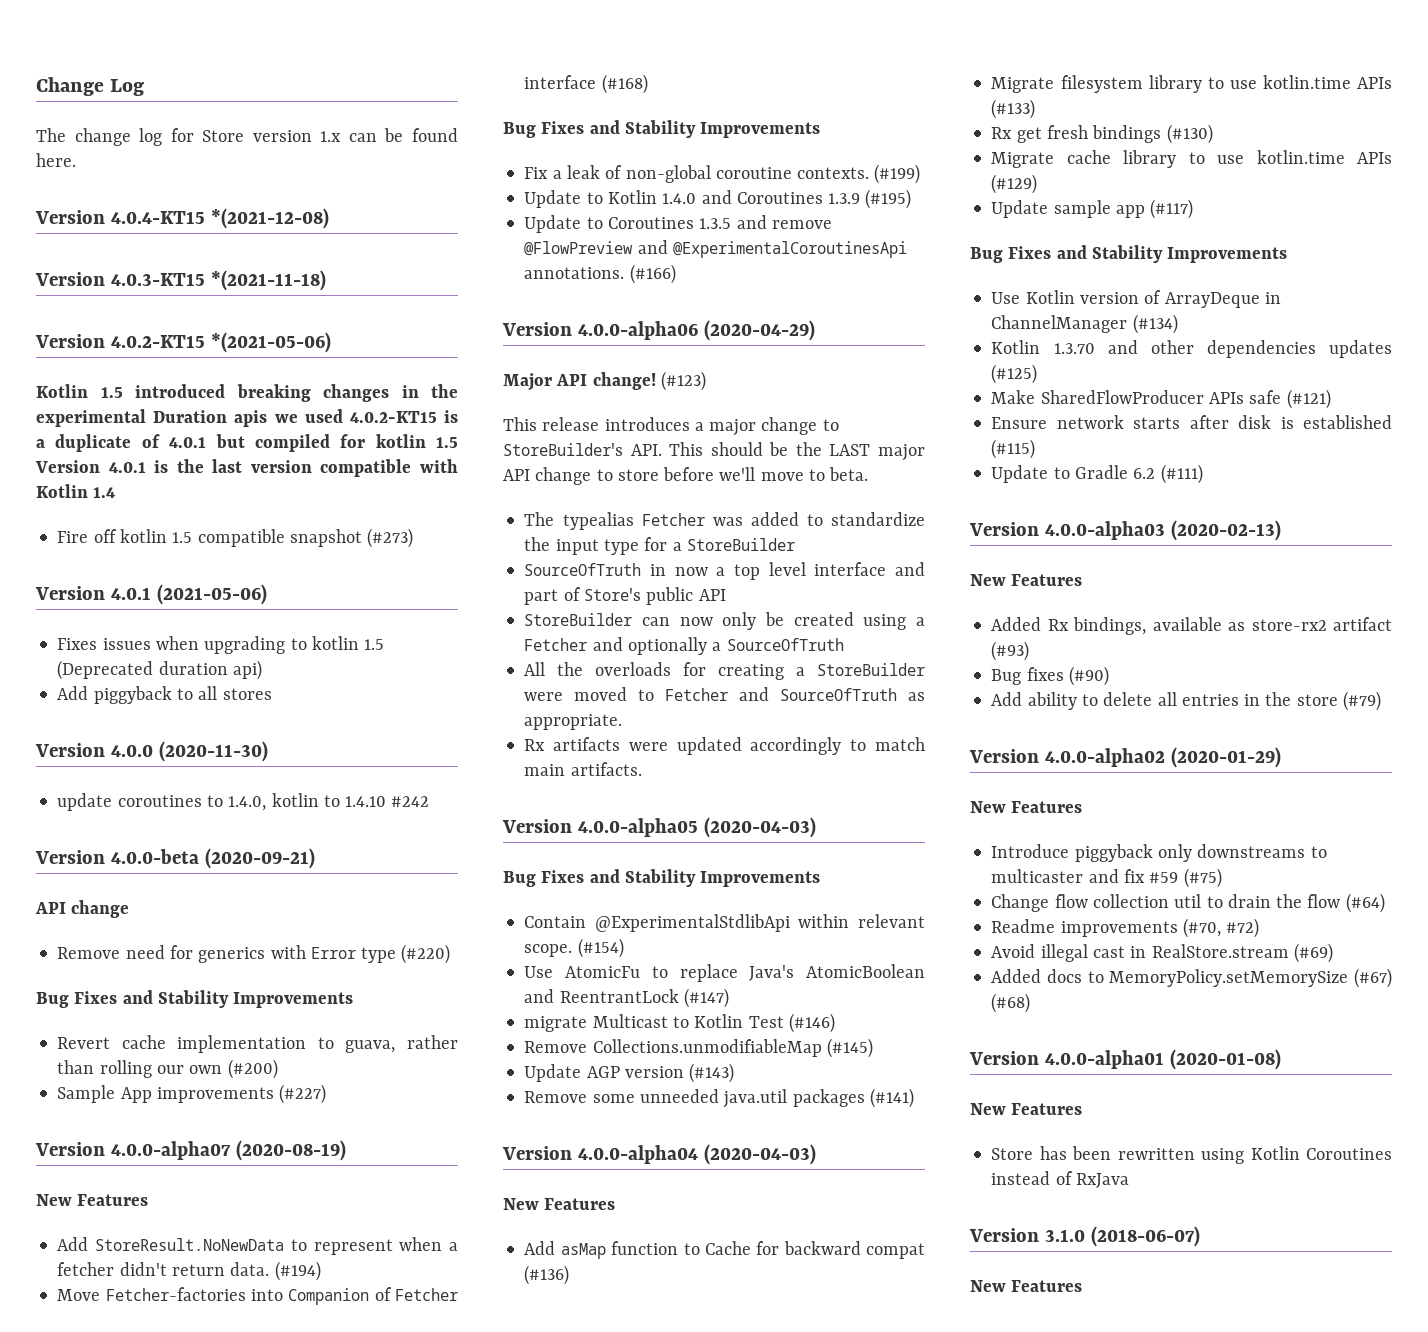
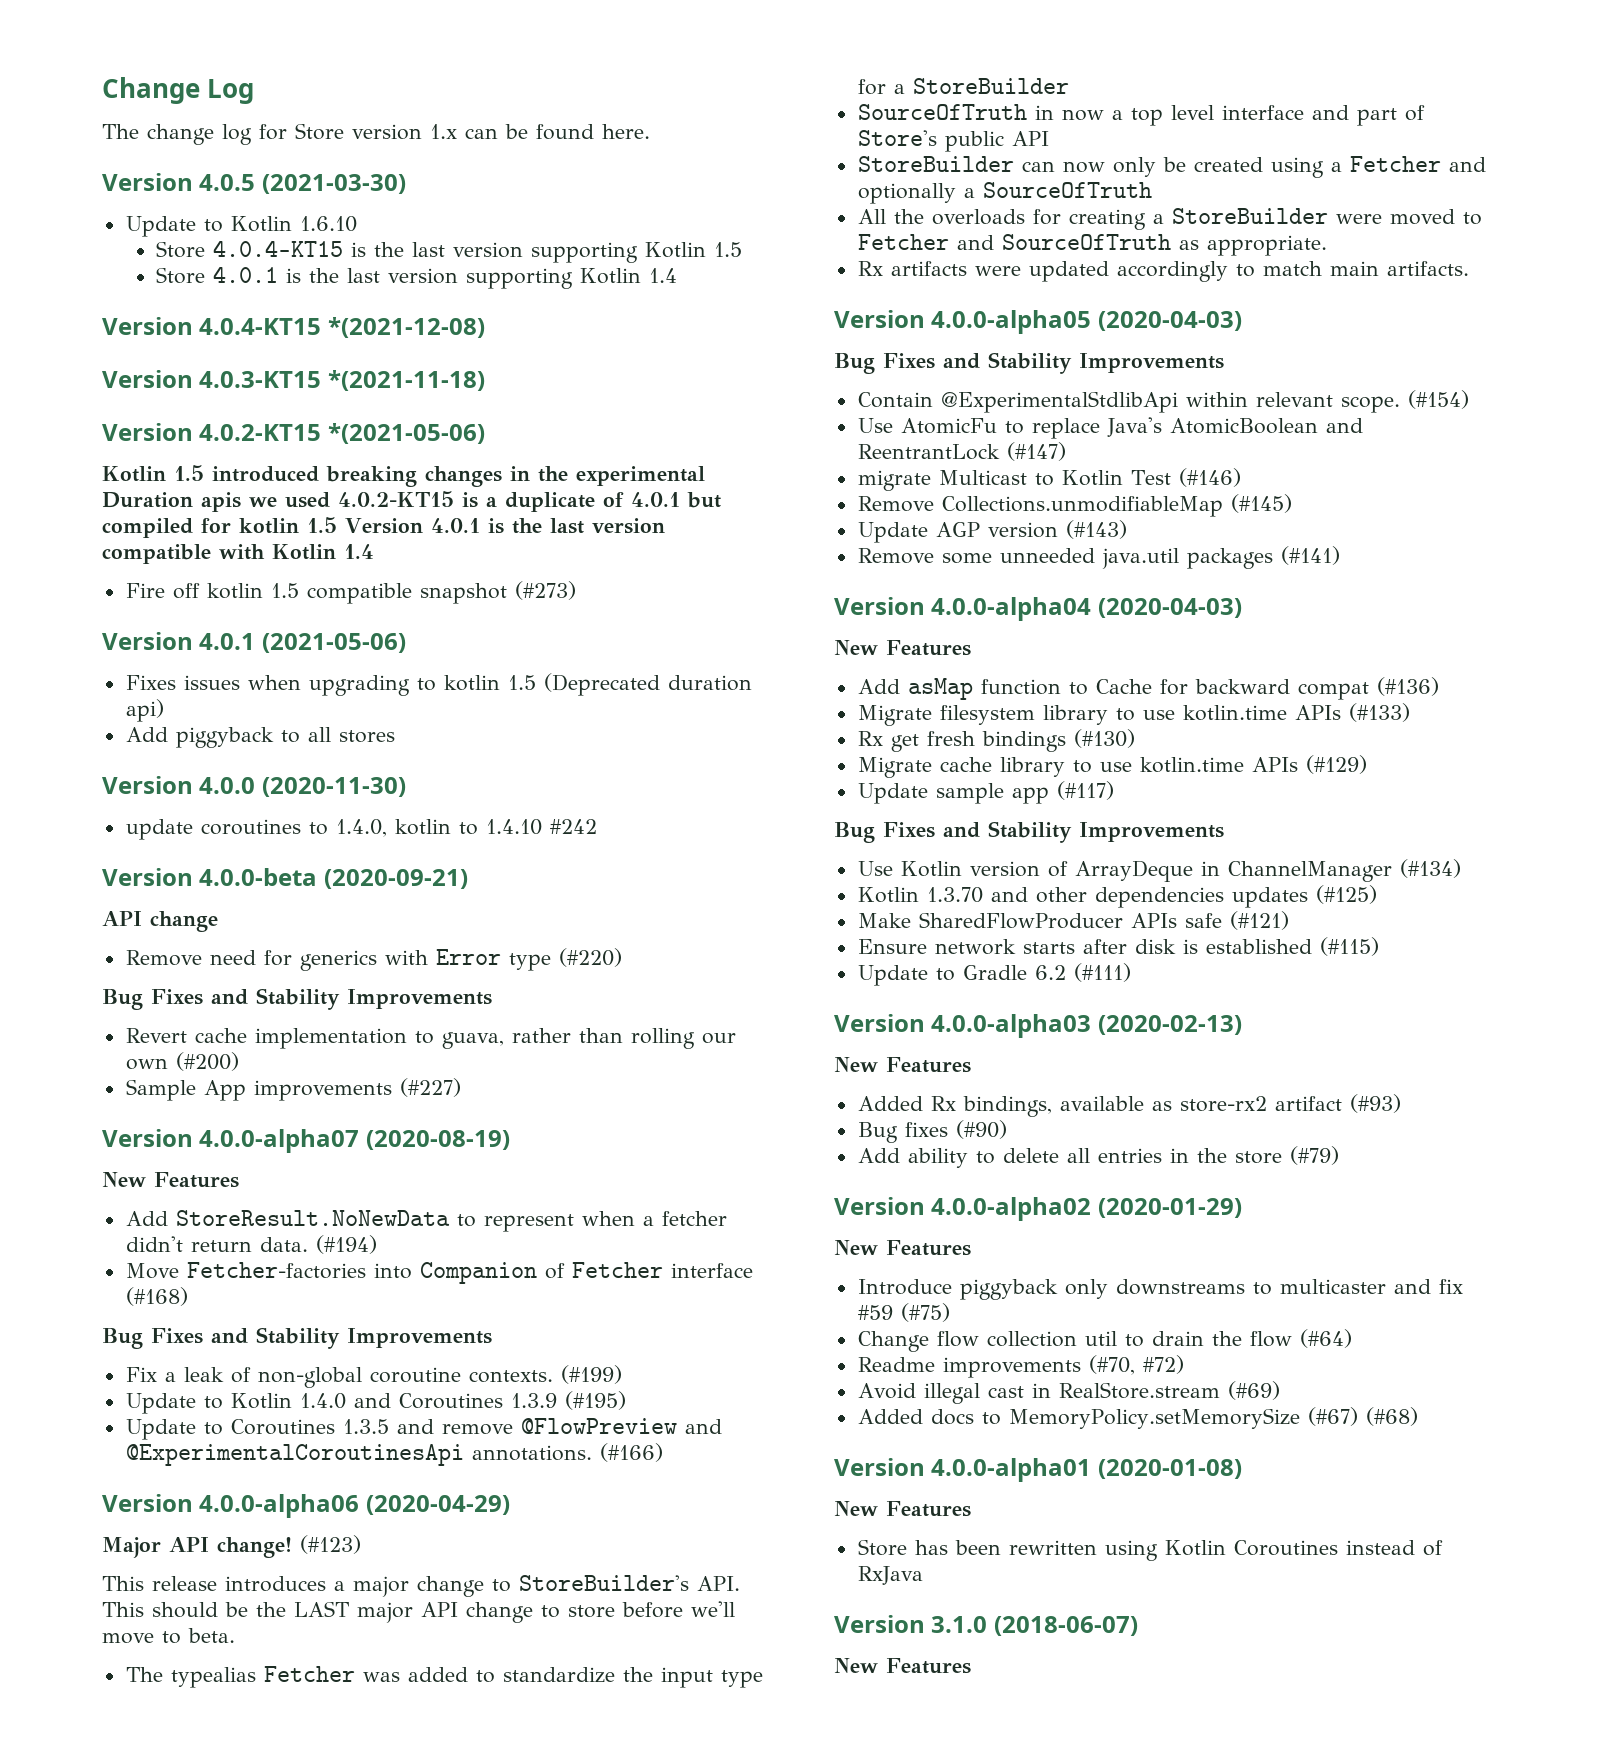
+ Version 4.0.5 (2021-03-30)
+ Update to Kotlin 1.6.10
+ Store 4.0.4-KT15 is the last version supporting Kotlin 1.5
+ Store 4.0.1 is the last version supporting Kotlin 1.4

